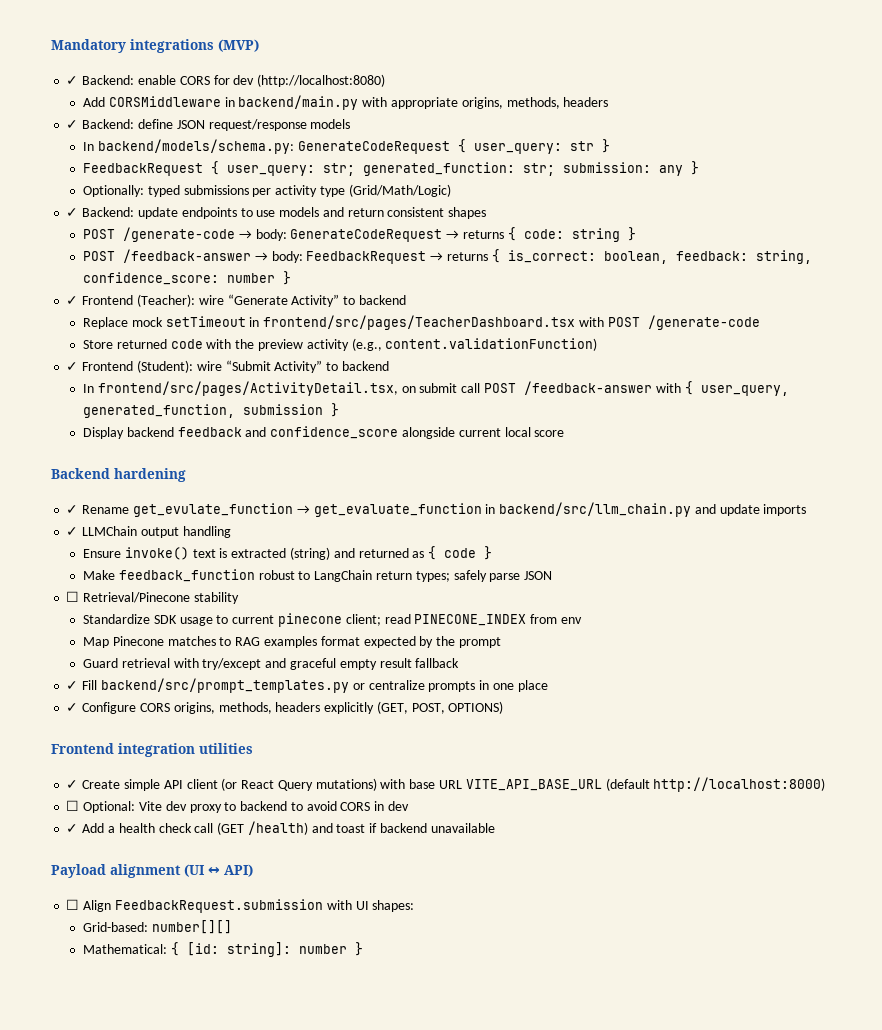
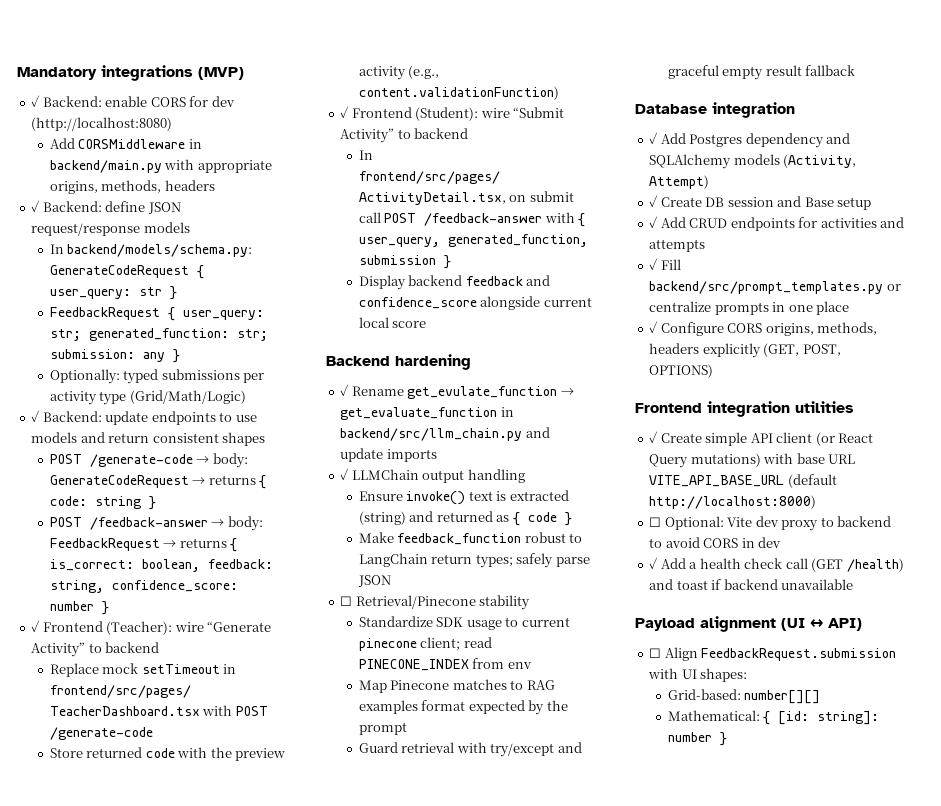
+ Database integration
+ ✓ Add Postgres dependency and SQLAlchemy models (Activity, Attempt)
+ ✓ Create DB session and Base setup
+ ✓ Add CRUD endpoints for activities and attempts

